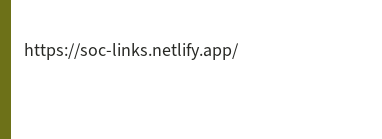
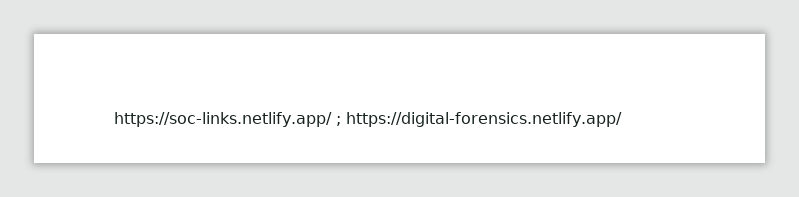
- https://soc-links.netlify.app/
+ https://soc-links.netlify.app/ ; https://digital-forensics.netlify.app/

